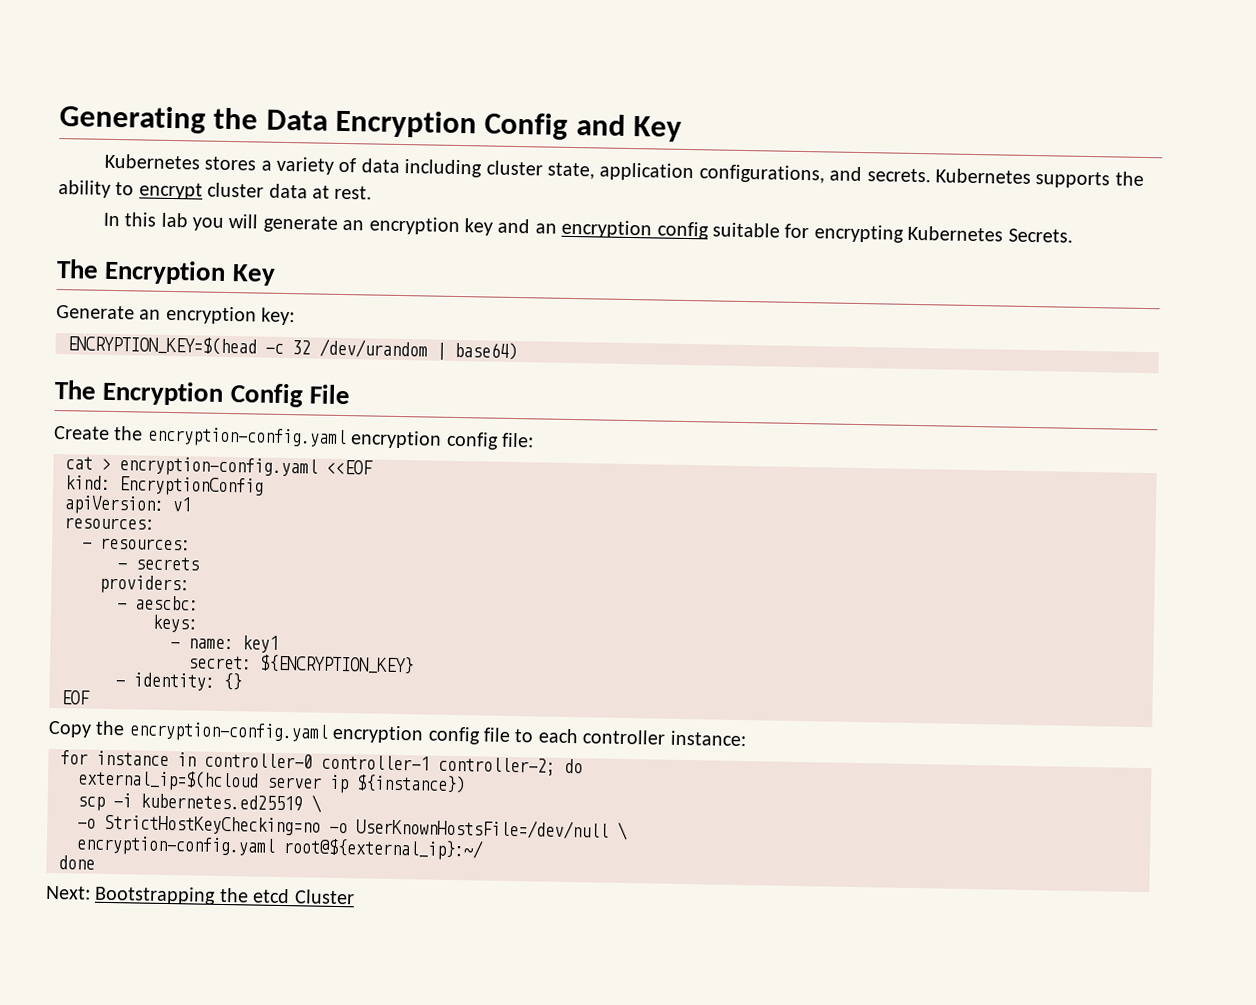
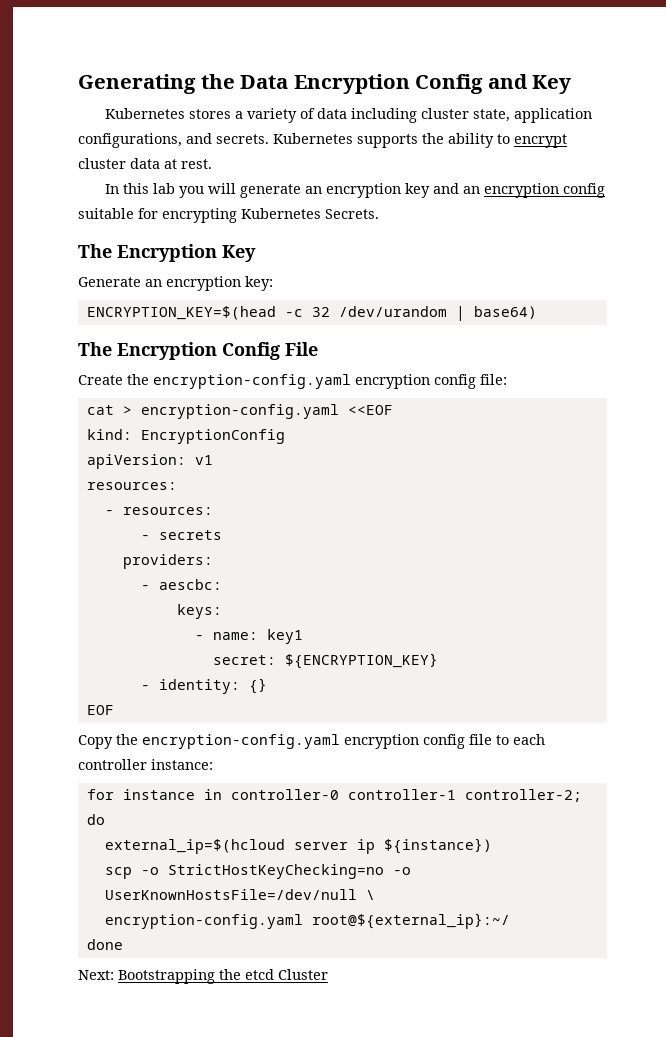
- scp -i kubernetes.ed25519 \
- -o StrictHostKeyChecking=no -o UserKnownHostsFile=/dev/null \
+ scp -o StrictHostKeyChecking=no -o UserKnownHostsFile=/dev/null \

